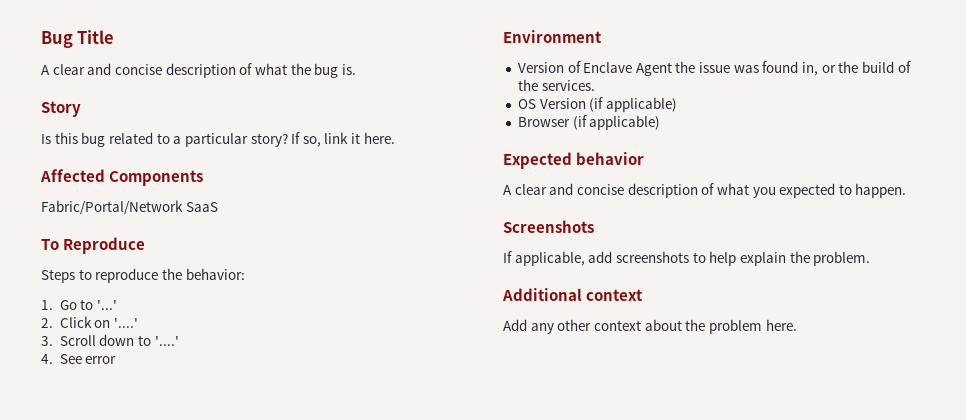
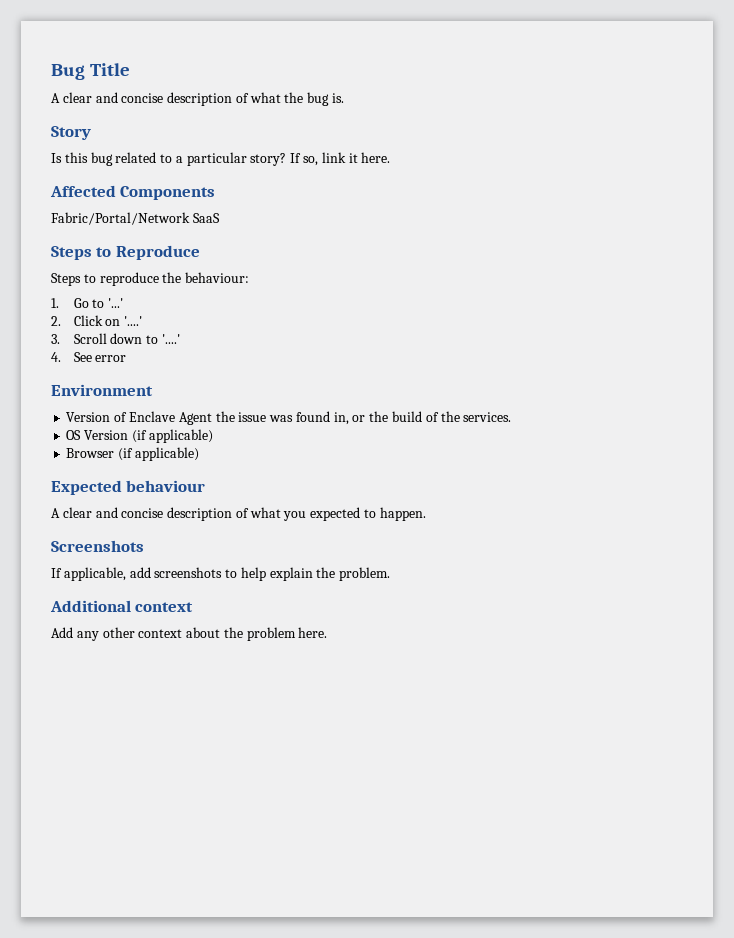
- To Reproduce
+ Steps to Reproduce
- Steps to reproduce the behavior:
+ Steps to reproduce the behaviour:
- Expected behavior
+ Expected behaviour

